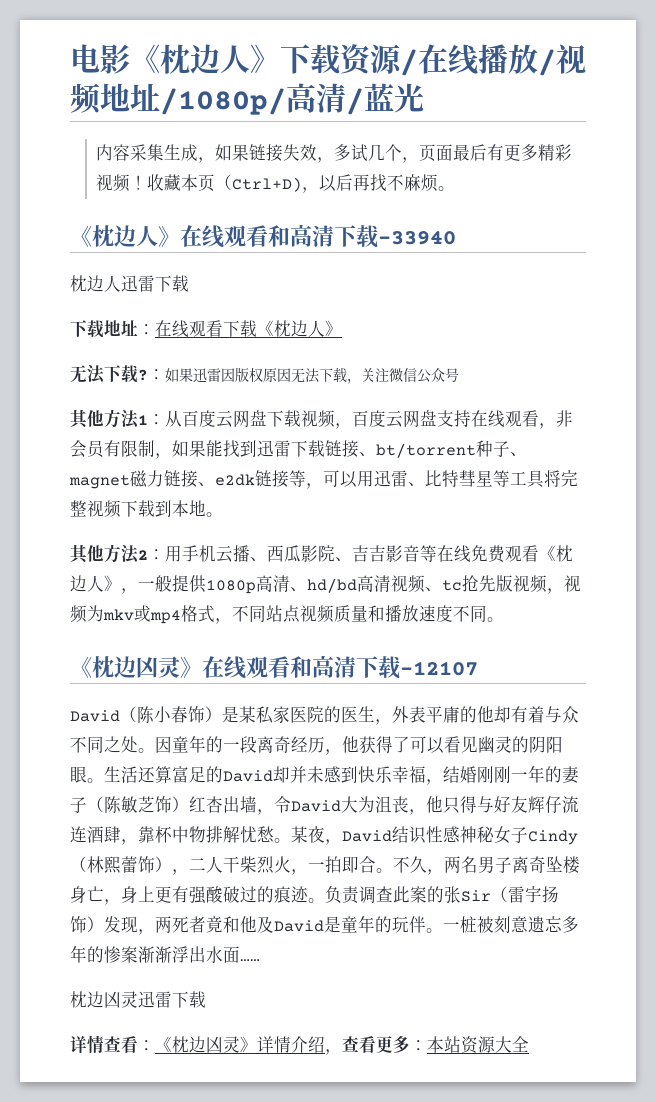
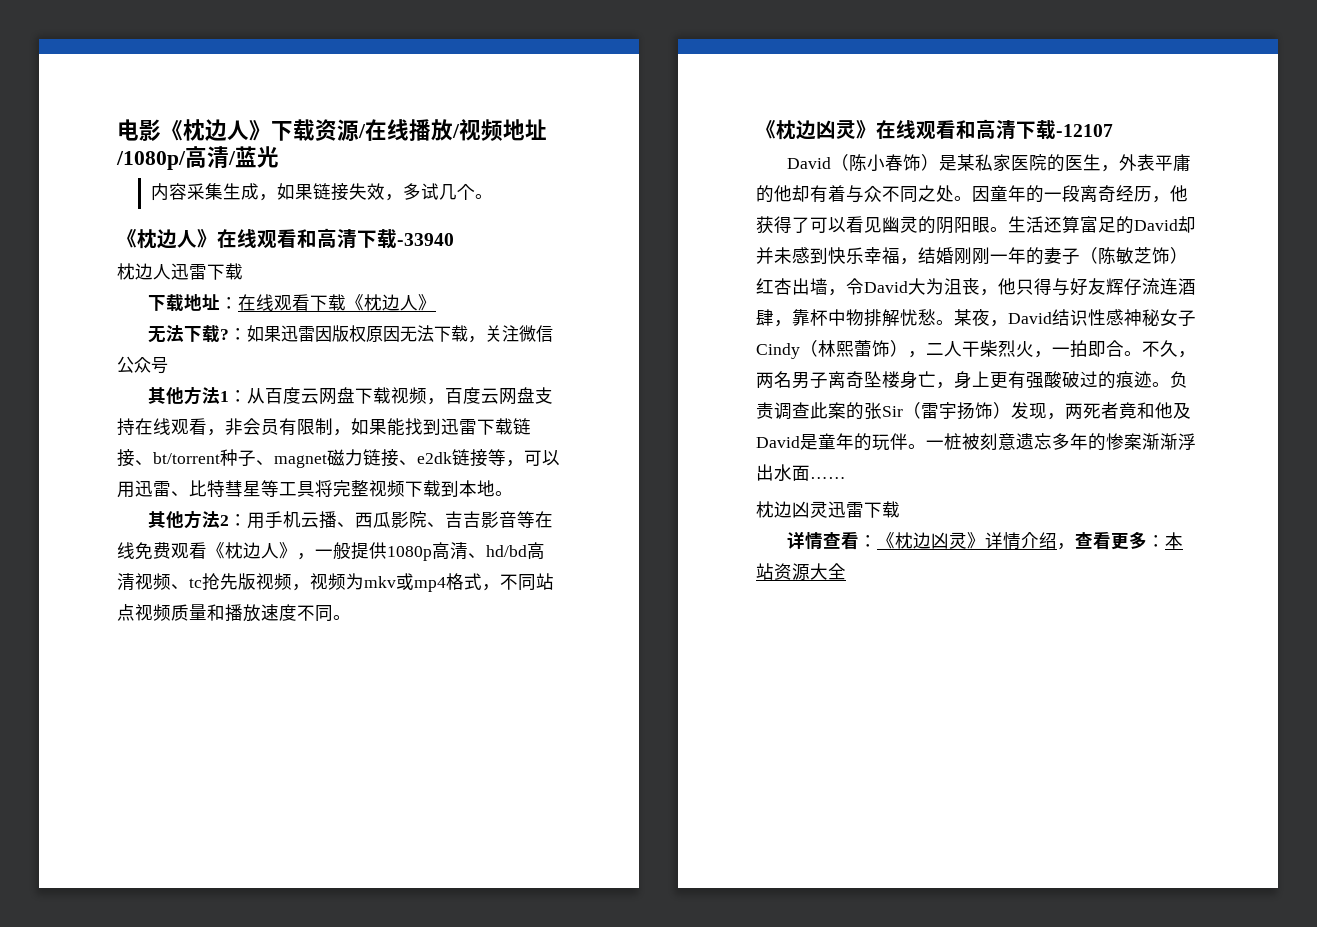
- 内容采集生成，如果链接失效，多试几个，页面最后有更多精彩视频！收藏本页（Ctrl+D)，以后再找不麻烦。
+ 内容采集生成，如果链接失效，多试几个。

